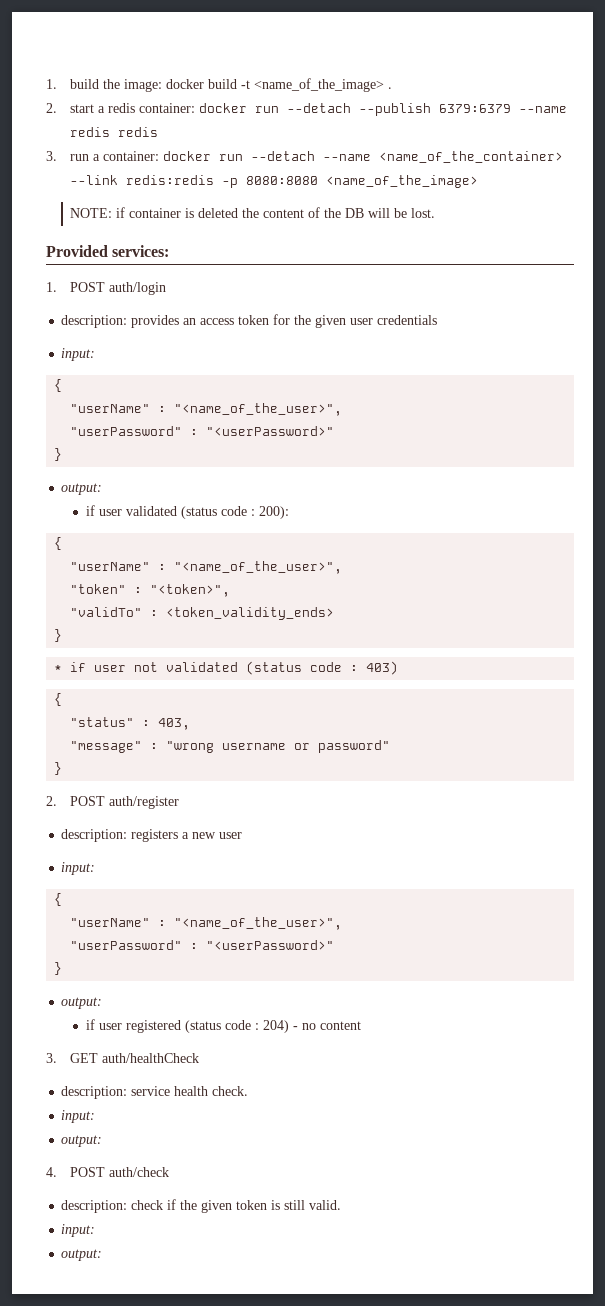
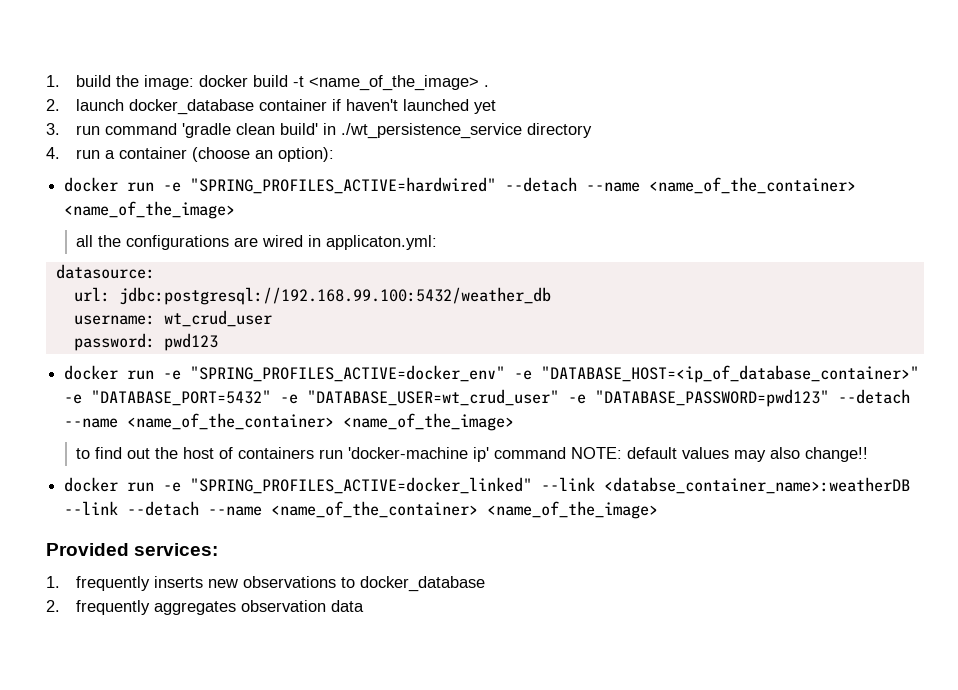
- 2. start a redis container: docker run --detach --publish 6379:6379 --name redis redis
- 3. run a container: docker run --detach --name <name_of_the_container> --link redis:redis -p 8080:8080 <name_of_the_image>
- NOTE: if container is deleted the content of the DB will be lost.
+ 2. launch docker_database container if haven't launched yet
+ 3. run command 'gradle clean build' in ./wt_persistence_service directory
+ 4. run a container (choose an option):
+ docker run -e "SPRING_PROFILES_ACTIVE=hardwired" --detach --name <name_of_the_container> <name_of_the_image>
+ all the configurations are wired in applicaton.yml:
+ datasource:
+ url: jdbc:postgresql://192.168.99.100:5432/weather_db
+ username: wt_crud_user
+ password: pwd123
+ docker run -e "SPRING_PROFILES_ACTIVE=docker_env" -e "DATABASE_HOST=<ip_of_database_container>" -e "DATABASE_PORT=5432" -e "DATABASE_USER=wt_crud_user" -e "DATABASE_PASSWORD=pwd123" --detach --name <name_of_the_container> <name_of_the_image>
+ to find out the host of containers run 'docker-machine ip' command NOTE: default values may also change!!
+ docker run -e "SPRING_PROFILES_ACTIVE=docker_linked" --link <databse_container_name>:weatherDB --link --detach --name <name_of_the_container> <name_of_the_image>
  Provided services:
- 1. POST auth/login
- description: provides an access token for the given user credentials
- input:
- {
- "userName" : "<name_of_the_user>",
- "userPassword" : "<userPassword>"
- }
- output:
- if user validated (status code : 200):
- {
- "userName" : "<name_of_the_user>",
- "token" : "<token>",
- "validTo" : <token_validity_ends>
- }
- * if user not validated (status code : 403)
- {
- "status" : 403,
- "message" : "wrong username or password"
- }
- 2. POST auth/register
- description: registers a new user
- input:
- {
- "userName" : "<name_of_the_user>",
- "userPassword" : "<userPassword>"
- }
- output:
- if user registered (status code : 204) - no content
- 3. GET auth/healthCheck
- description: service health check.
- input:
- output:
- 4. POST auth/check
- description: check if the given token is still valid.
- input:
- output:
+ 1. frequently inserts new observations to docker_database
+ 2. frequently aggregates observation data

